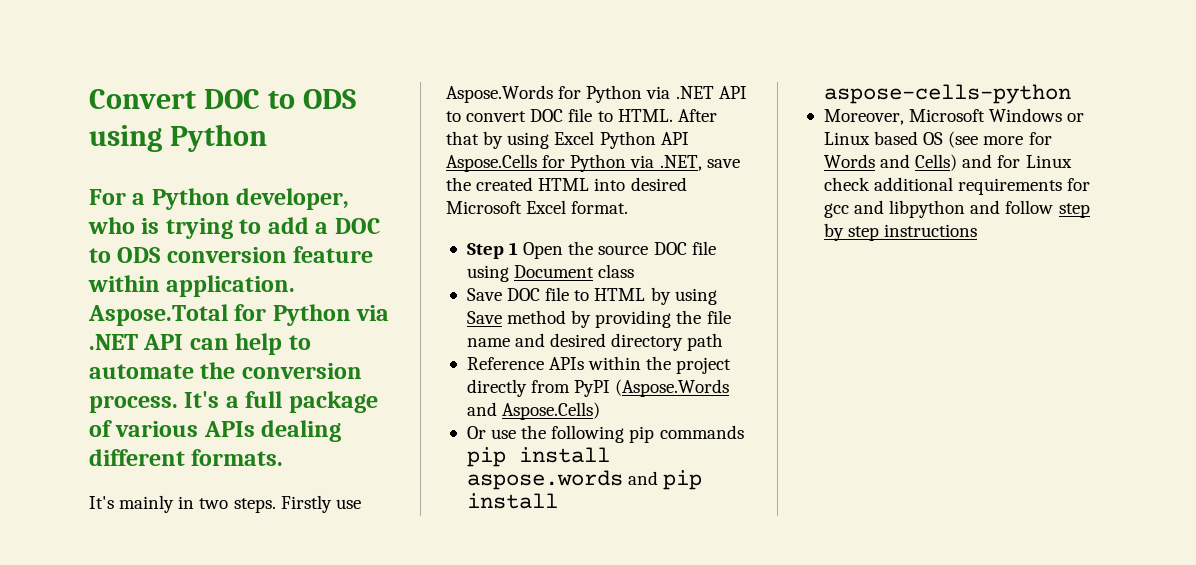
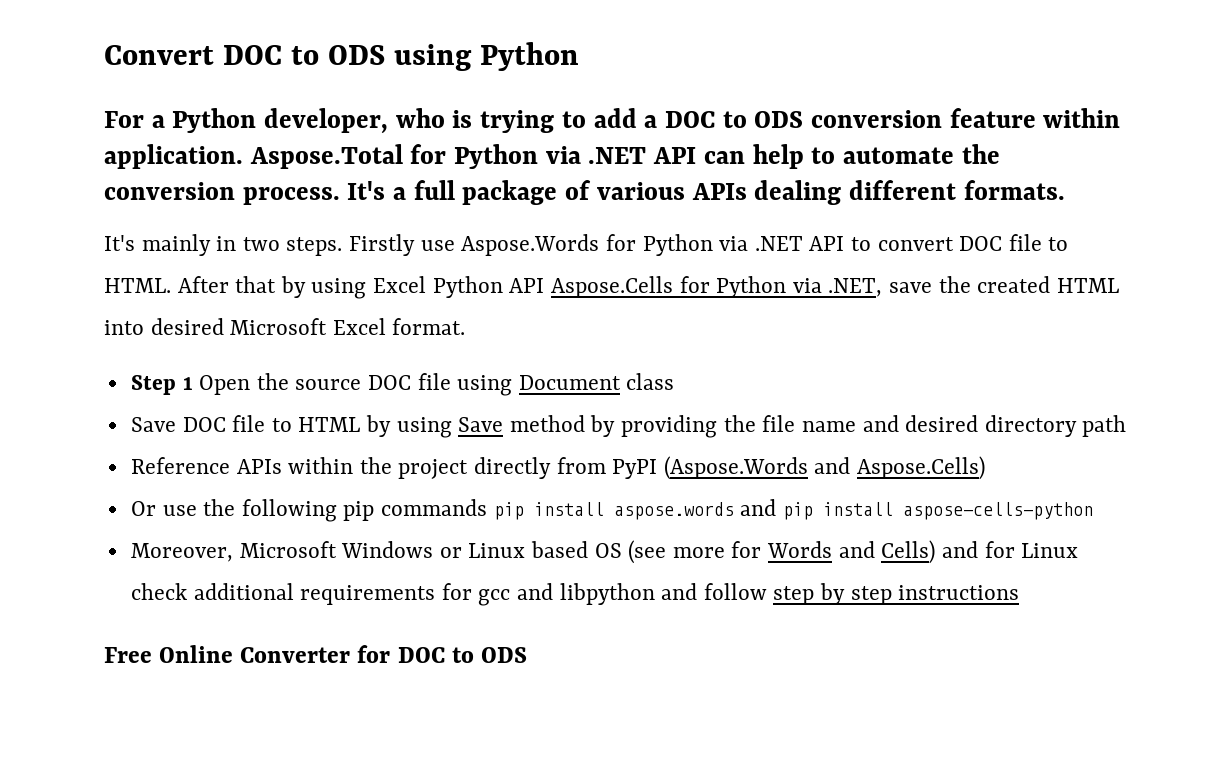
+ Free Online Converter for DOC to ODS

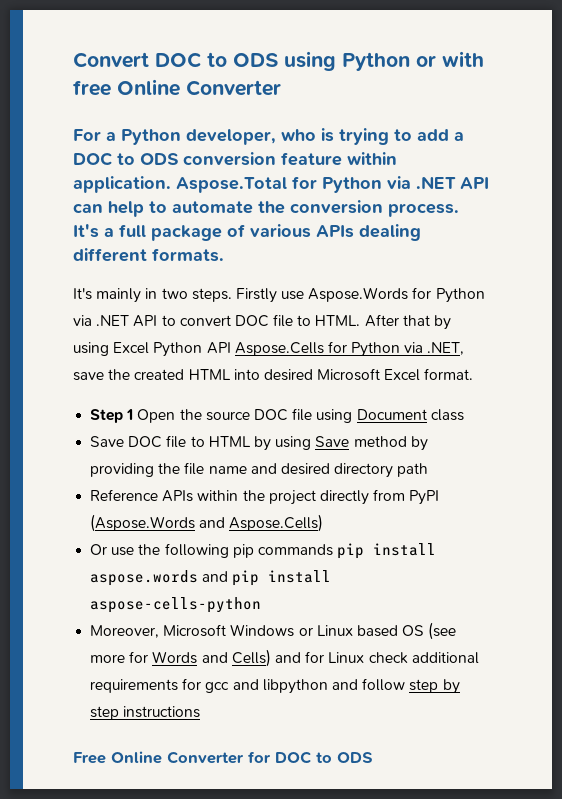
- Convert DOC to ODS using Python
+ Convert DOC to ODS using Python or with free Online Converter

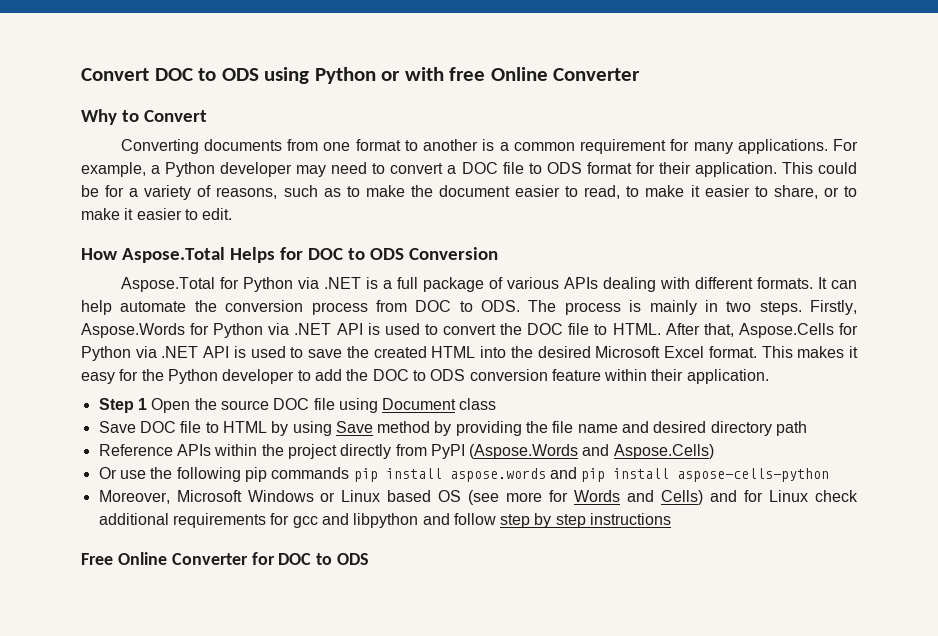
- For a Python developer, who is trying to add a DOC to ODS conversion feature within application. Aspose.Total for Python via .NET API can help to automate the conversion process. It's a full package of various APIs dealing different formats.
- It's mainly in two steps.
+ Why to Convert
+ Converting documents from one format to another is a common requirement for many applications. For example, a Python developer may need to convert a DOC file to ODS format for their application. This could be for a variety of reasons, such as to make the document easier to read, to make it easier to share, or to make it easier to edit.
+ How Aspose.Total Helps for DOC to ODS Conversion
+ Aspose.Total for Python via .NET is a full package of various APIs dealing with different formats. It can help automate the conversion process from DOC to ODS. The process is mainly in two steps.
- Firstly use Aspose.Words for Python via .NET API to convert DOC file to HTML.
+ Firstly, Aspose.Words for Python via .NET API is used to convert the DOC file to HTML.
- After that by using Excel Python API Aspose.Cells for Python via .NET, save the created HTML into desired Microsoft Excel format.
+ After that, Aspose.Cells for Python via .NET API is used to save the created HTML into the desired Microsoft Excel format. This makes it easy for the Python developer to add the DOC to ODS conversion feature within their application.

